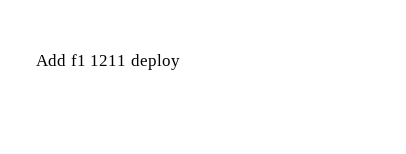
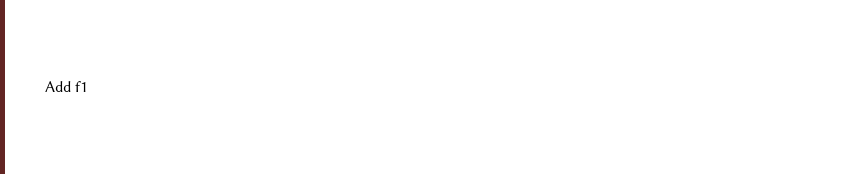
- Add f1 1211 deploy
+ Add f1

